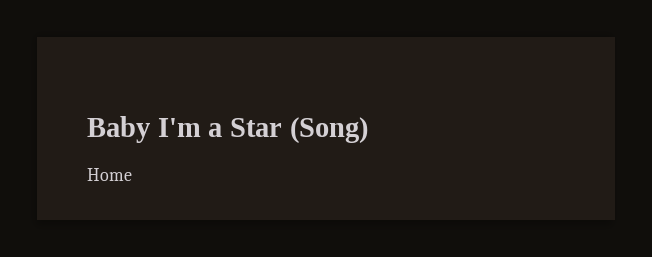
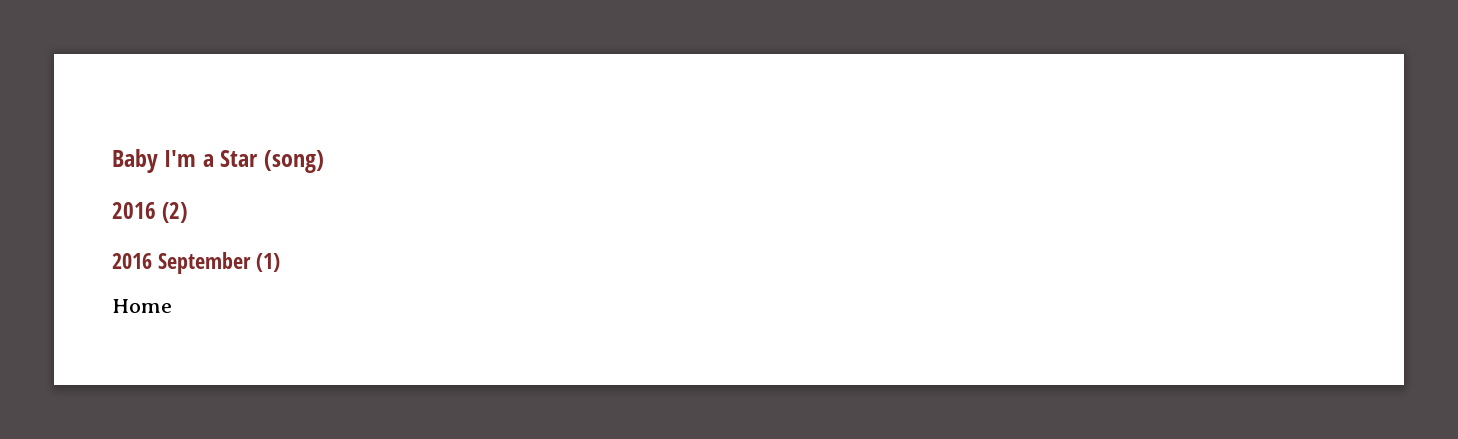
- Baby I'm a Star (Song)
+ Baby I'm a Star (song)
+ 2016 (2)
+ 2016 September (1)

